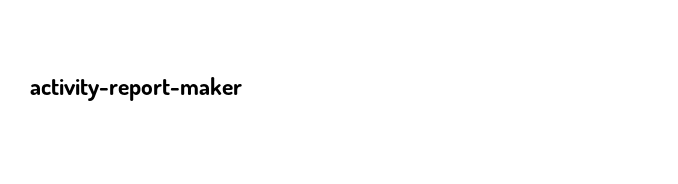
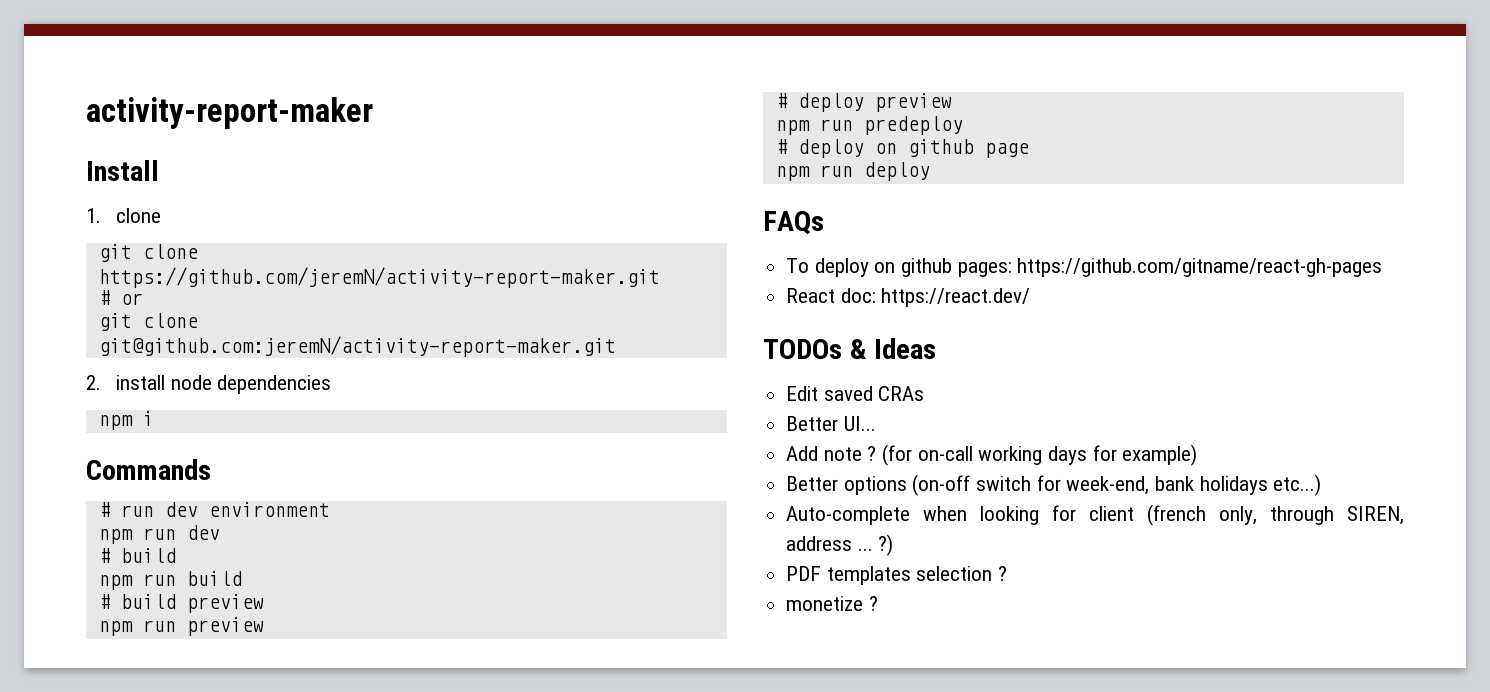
+ Install
+ 1. clone
+ git clone https://github.com/jeremN/activity-report-maker.git
+ # or
+ git clone git@github.com:jeremN/activity-report-maker.git
+ 2. install node dependencies
+ npm i
+ Commands
+ # run dev environment
+ npm run dev
+ # build
+ npm run build
+ # build preview
+ npm run preview
+ # deploy preview
+ npm run predeploy
+ # deploy on github page
+ npm run deploy
+ FAQs
+ To deploy on github pages: https://github.com/gitname/react-gh-pages
+ React doc: https://react.dev/
+ TODOs & Ideas
+ Edit saved CRAs
+ Better UI...
+ Add note ? (for on-call working days for example)
+ Better options (on-off switch for week-end, bank holidays etc...)
+ Auto-complete when looking for client (french only, through SIREN, address ... ?)
+ PDF templates selection ?
+ monetize ?

